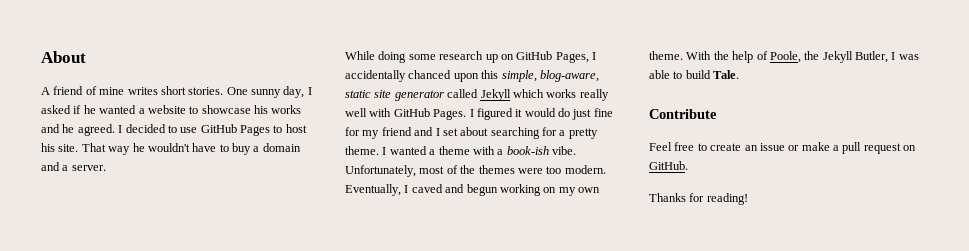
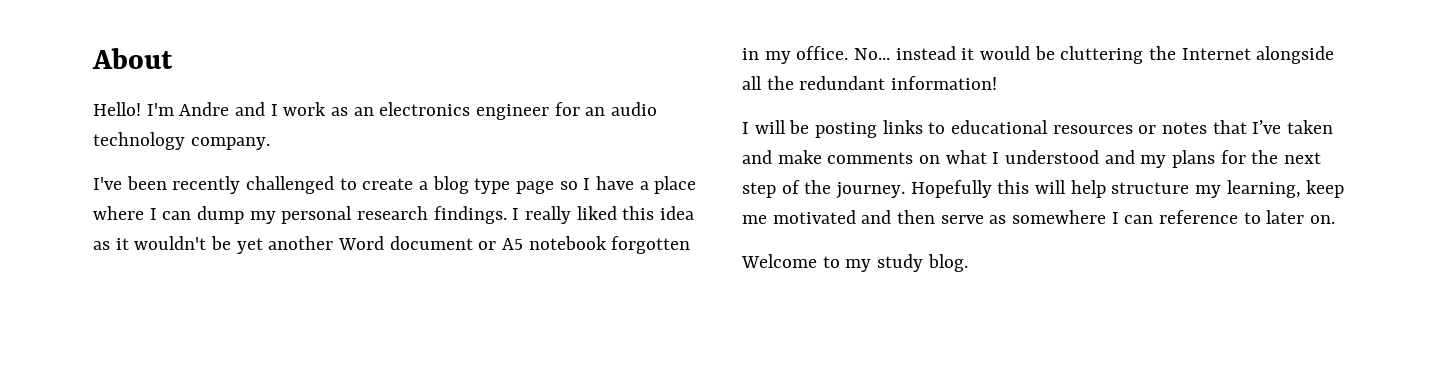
- A friend of mine writes short stories. One sunny day, I asked if he wanted a website to showcase his works and he agreed. I decided to use GitHub Pages to host his site. That way he wouldn't have to buy a domain and a server.
- While doing some research up on GitHub Pages, I accidentally chanced upon this simple, blog-aware, static site generator called Jekyll which works really well with GitHub Pages. I figured it would do just fine for my friend and I set about searching for a pretty theme. I wanted a theme with a book-ish vibe. Unfortunately, most of the themes were too modern. Eventually, I caved and begun working on my own theme. With the help of Poole, the Jekyll Butler, I was able to build Tale.
- Contribute
- Feel free to create an issue or make a pull request on GitHub.
- Thanks for reading!
+ Hello! I'm Andre and I work as an electronics engineer for an audio technology company.
+ I've been recently challenged to create a blog type page so I have a place where I can dump my personal research findings. I really liked this idea as it wouldn't be yet another Word document or A5 notebook forgotten in my office. No... instead it would be cluttering the Internet alongside all the redundant information!
+ I will be posting links to educational resources or notes that I’ve taken and make comments on what I understood and my plans for the next step of the journey. Hopefully this will help structure my learning, keep me motivated and then serve as somewhere I can reference to later on.
+ Welcome to my study blog.

